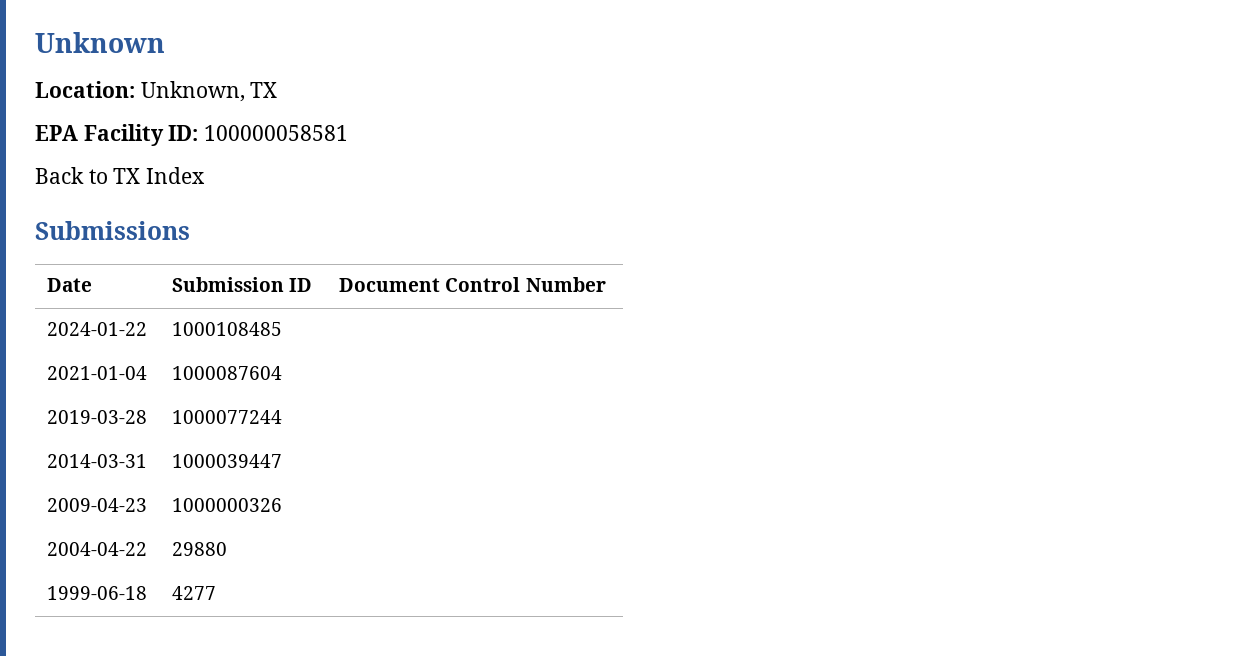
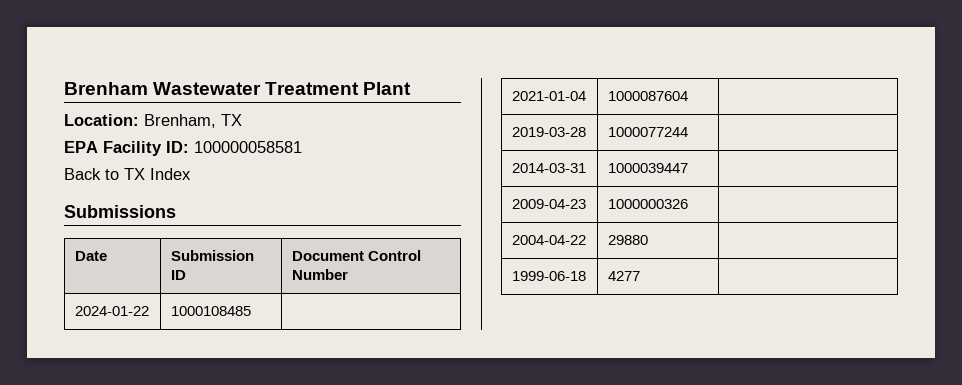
- Unknown
+ Brenham Wastewater Treatment Plant
- Location: Unknown, TX
+ Location: Brenham, TX

